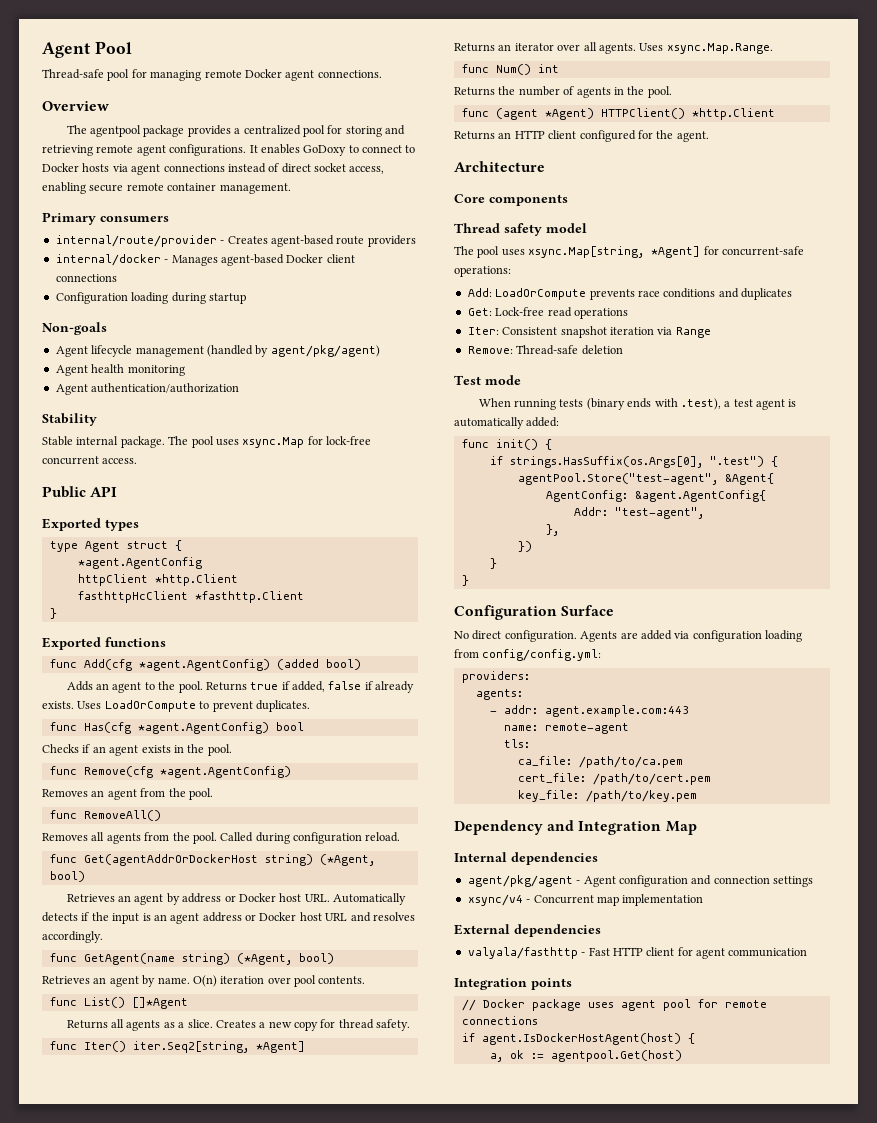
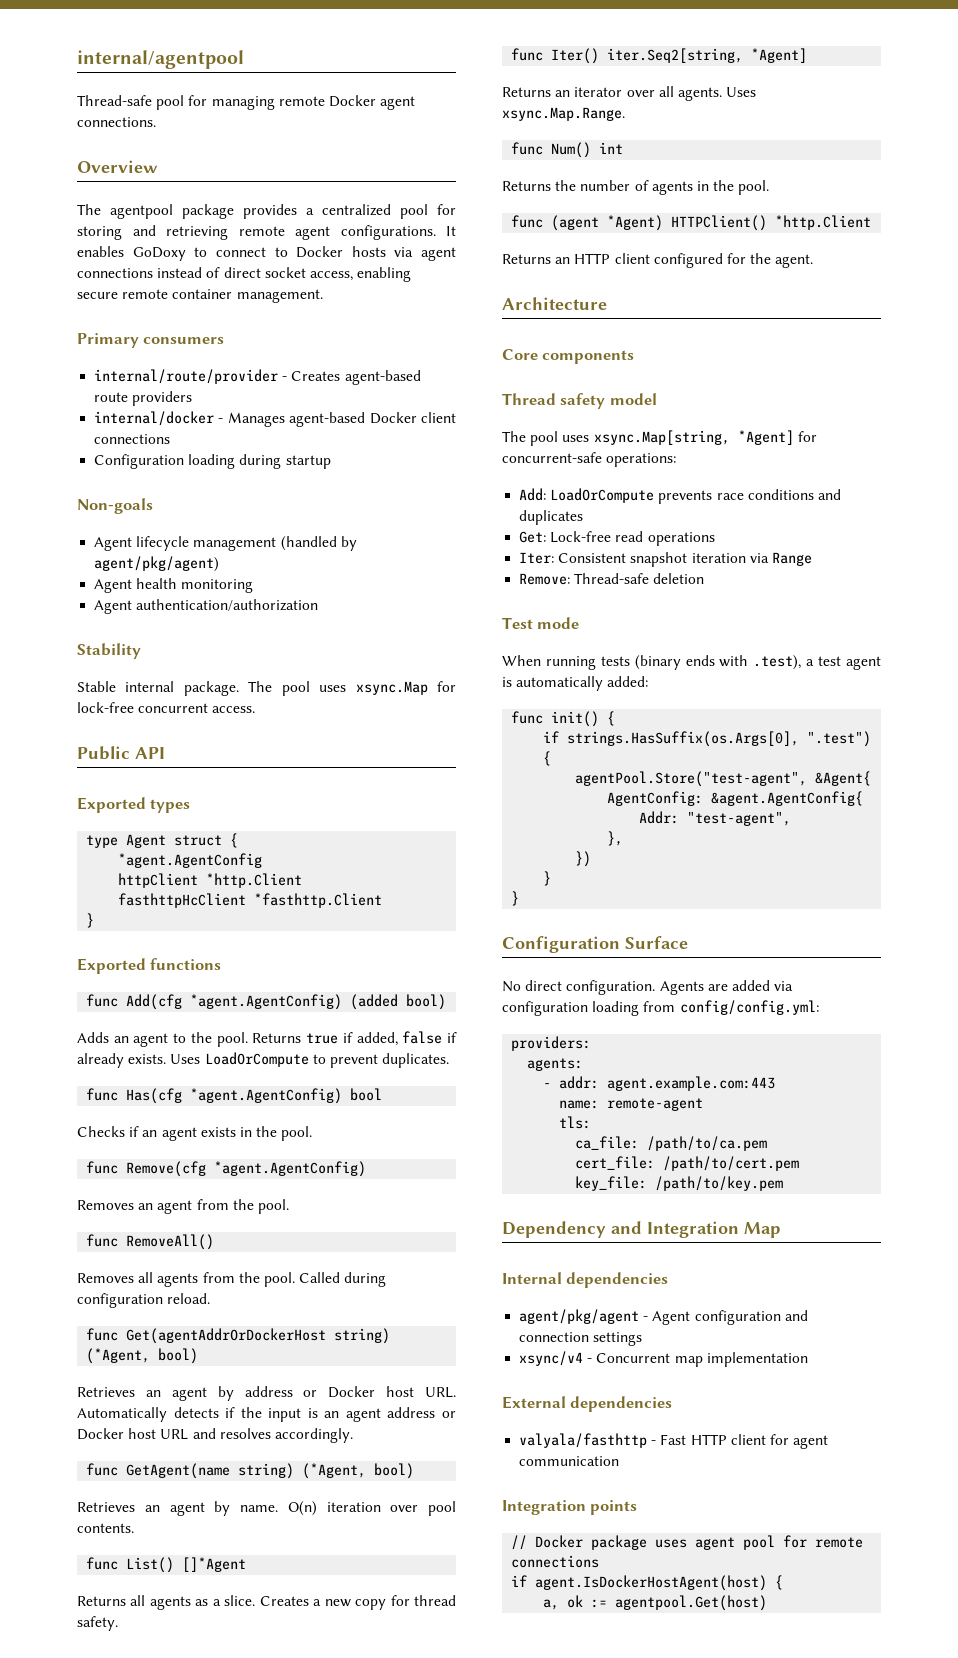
- Agent Pool
+ internal/agentpool

